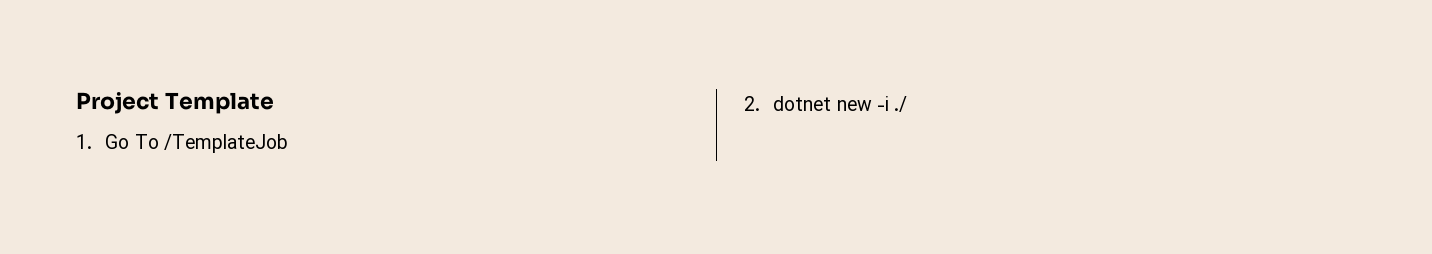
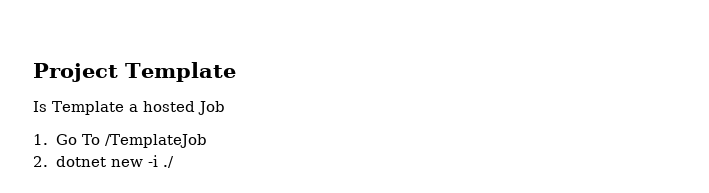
+ Is Template a hosted Job

